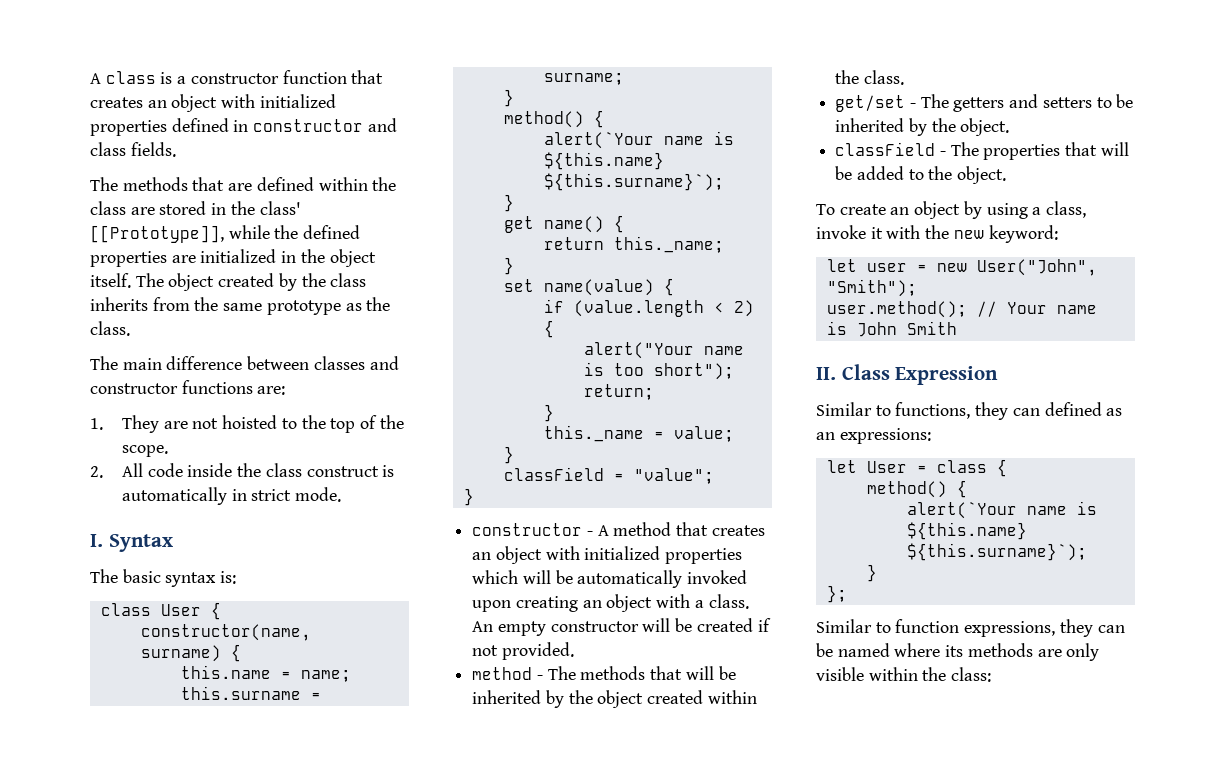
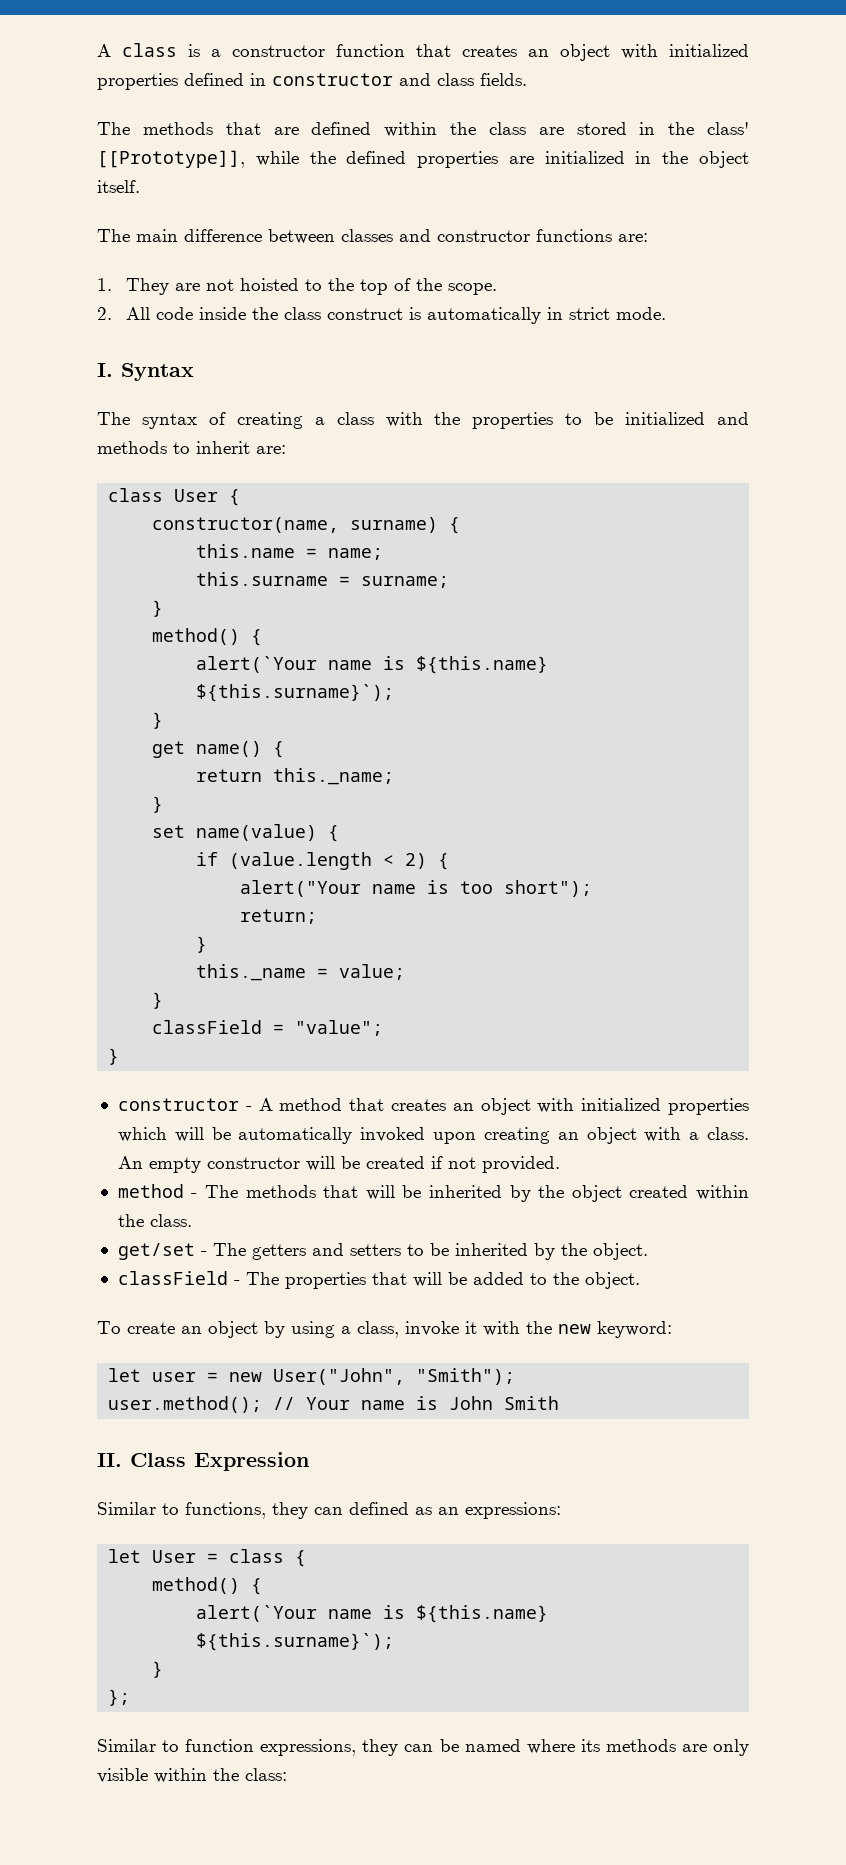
- The object created by the class inherits from the same prototype as the class.
- The basic syntax is:
+ The syntax of creating a class with the properties to be initialized and methods to inherit are:

